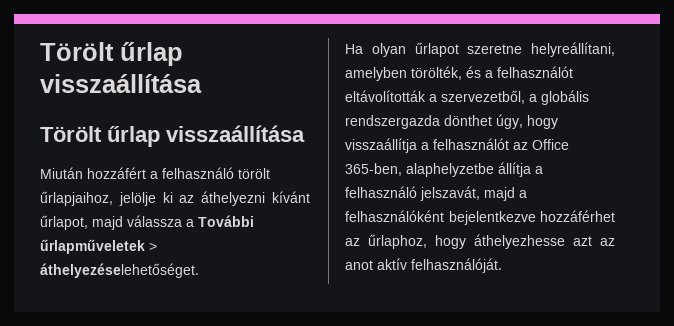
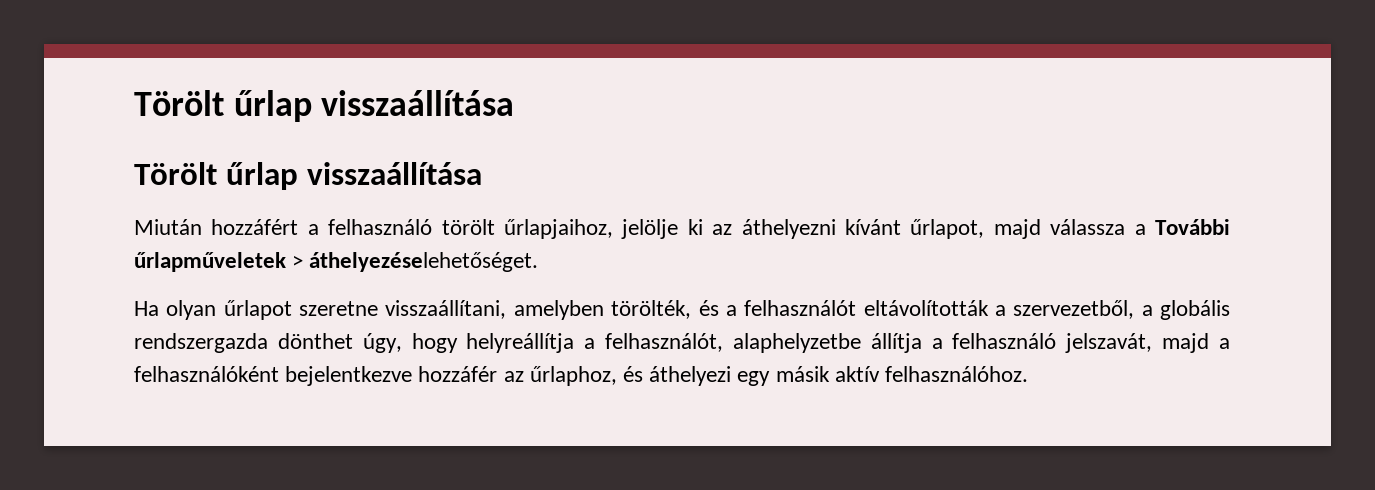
- Ha olyan űrlapot szeretne helyreállítani, amelyben törölték, és a felhasználót eltávolították a szervezetből, a globális rendszergazda dönthet úgy, hogy visszaállítja a felhasználót az Office 365-ben, alaphelyzetbe állítja a felhasználó jelszavát, majd a felhasználóként bejelentkezve hozzáférhet az űrlaphoz, hogy áthelyezhesse azt az anot aktív felhasználóját.
+ Ha olyan űrlapot szeretne visszaállítani, amelyben törölték, és a felhasználót eltávolították a szervezetből, a globális rendszergazda dönthet úgy, hogy helyreállítja a felhasználót, alaphelyzetbe állítja a felhasználó jelszavát, majd a felhasználóként bejelentkezve hozzáfér az űrlaphoz, és áthelyezi egy másik aktív felhasználóhoz.

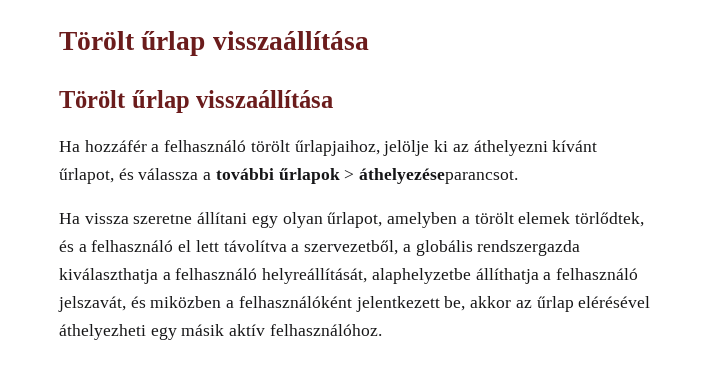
- Miután hozzáfért a felhasználó törölt űrlapjaihoz, jelölje ki az áthelyezni kívánt űrlapot, majd válassza a További űrlapműveletek > áthelyezéselehetőséget.
- Ha olyan űrlapot szeretne visszaállítani, amelyben törölték, és a felhasználót eltávolították a szervezetből, a globális rendszergazda dönthet úgy, hogy helyreállítja a felhasználót, alaphelyzetbe állítja a felhasználó jelszavát, majd a felhasználóként bejelentkezve hozzáfér az űrlaphoz, és áthelyezi egy másik aktív felhasználóhoz.
+ Ha hozzáfér a felhasználó törölt űrlapjaihoz, jelölje ki az áthelyezni kívánt űrlapot, és válassza a további űrlapok > áthelyezéseparancsot.
+ Ha vissza szeretne állítani egy olyan űrlapot, amelyben a törölt elemek törlődtek, és a felhasználó el lett távolítva a szervezetből, a globális rendszergazda kiválaszthatja a felhasználó helyreállítását, alaphelyzetbe állíthatja a felhasználó jelszavát, és miközben a felhasználóként jelentkezett be, akkor az űrlap elérésével áthelyezheti egy másik aktív felhasználóhoz.

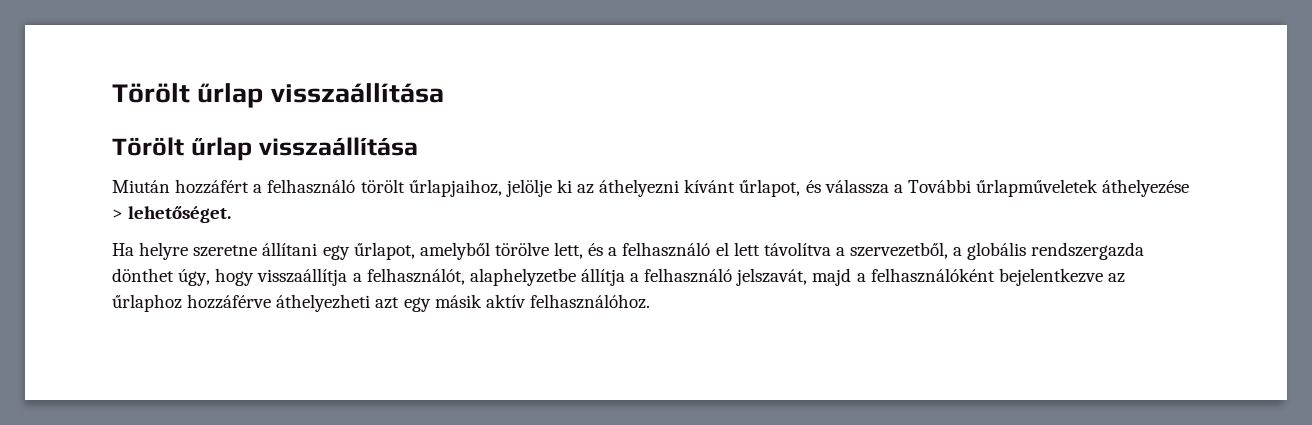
- Ha hozzáfér a felhasználó törölt űrlapjaihoz, jelölje ki az áthelyezni kívánt űrlapot, és válassza a további űrlapok > áthelyezéseparancsot.
- Ha vissza szeretne állítani egy olyan űrlapot, amelyben a törölt elemek törlődtek, és a felhasználó el lett távolítva a szervezetből, a globális rendszergazda kiválaszthatja a felhasználó helyreállítását, alaphelyzetbe állíthatja a felhasználó jelszavát, és miközben a felhasználóként jelentkezett be, akkor az űrlap elérésével áthelyezheti egy másik aktív felhasználóhoz.
+ Miután hozzáfért a felhasználó törölt űrlapjaihoz, jelölje ki az áthelyezni kívánt űrlapot, és válassza a További űrlapműveletek áthelyezése > lehetőséget.
+ Ha helyre szeretne állítani egy űrlapot, amelyből törölve lett, és a felhasználó el lett távolítva a szervezetből, a globális rendszergazda dönthet úgy, hogy visszaállítja a felhasználót, alaphelyzetbe állítja a felhasználó jelszavát, majd a felhasználóként bejelentkezve az űrlaphoz hozzáférve áthelyezheti azt egy másik aktív felhasználóhoz.

